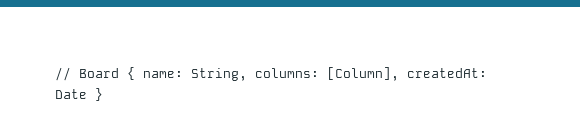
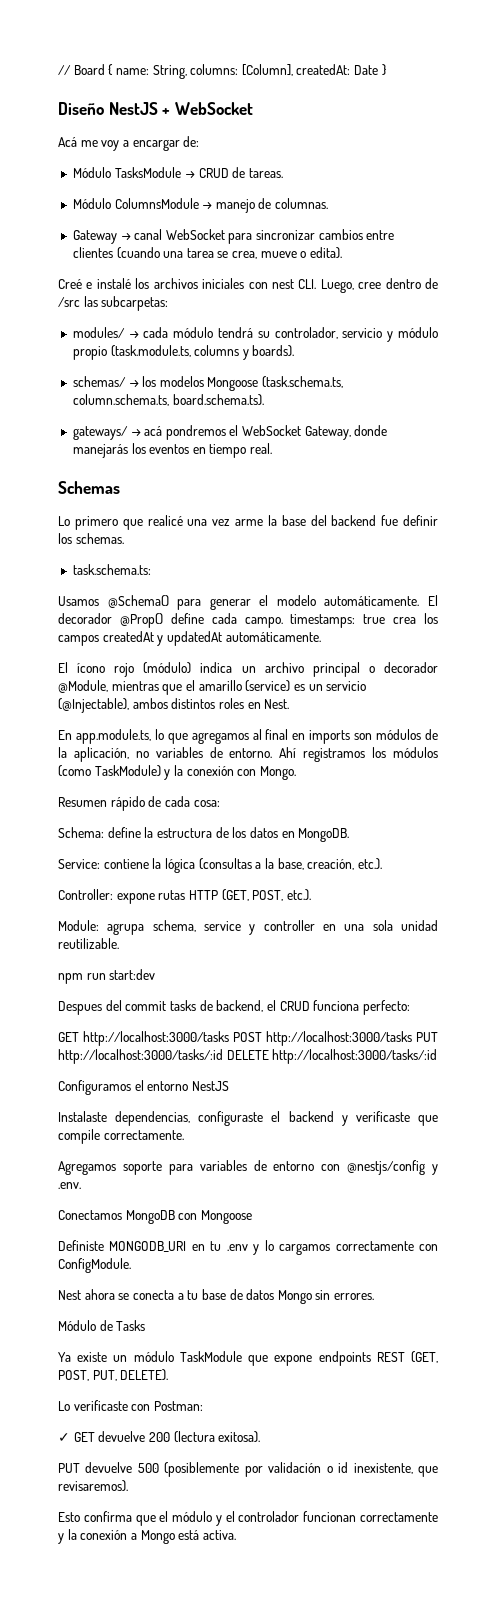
+ Diseño NestJS + WebSocket
+ Acá me voy a encargar de:
+ Módulo TasksModule → CRUD de tareas.
+ Módulo ColumnsModule → manejo de columnas.
+ Gateway → canal WebSocket para sincronizar cambios entre clientes (cuando una tarea se crea, mueve o edita).
+ Creé e instalé los archivos iniciales con nest CLI. Luego, cree dentro de /src las subcarpetas:
+ modules/ → cada módulo tendrá su controlador, servicio y módulo propio (task.module.ts, columns y boards).
+ schemas/ → los modelos Mongoose (task.schema.ts, column.schema.ts, board.schema.ts).
+ gateways/ → acá pondremos el WebSocket Gateway, donde manejarás los eventos en tiempo real.
+ Schemas
+ Lo primero que realicé una vez arme la base del backend fue definir los schemas.
+ task.schema.ts:
+ Usamos @Schema() para generar el modelo automáticamente. El decorador @Prop() define cada campo. timestamps: true crea los campos createdAt y updatedAt automáticamente.
+ El ícono rojo (módulo) indica un archivo principal o decorador @Module, mientras que el amarillo (service) es un servicio (@Injectable), ambos distintos roles en Nest.
+ En app.module.ts, lo que agregamos al final en imports son módulos de la aplicación, no variables de entorno. Ahí registramos los módulos (como TaskModule) y la conexión con Mongo.
+ Resumen rápido de cada cosa:
+ Schema: define la estructura de los datos en MongoDB.
+ Service: contiene la lógica (consultas a la base, creación, etc.).
+ Controller: expone rutas HTTP (GET, POST, etc.).
+ Module: agrupa schema, service y controller en una sola unidad reutilizable.
+ npm run start:dev
+ Despues del commit tasks de backend, el CRUD funciona perfecto:
+ GET http://localhost:3000/tasks POST http://localhost:3000/tasks PUT http://localhost:3000/tasks/:id DELETE http://localhost:3000/tasks/:id
+ Configuramos el entorno NestJS
+ Instalaste dependencias, configuraste el backend y verificaste que compile correctamente.
+ Agregamos soporte para variables de entorno con @nestjs/config y .env.
+ Conectamos MongoDB con Mongoose
+ Definiste MONGODB_URI en tu .env y lo cargamos correctamente con ConfigModule.
+ Nest ahora se conecta a tu base de datos Mongo sin errores.
+ Módulo de Tasks
+ Ya existe un módulo TaskModule que expone endpoints REST (GET, POST, PUT, DELETE).
+ Lo verificaste con Postman:
+ ✓ GET devuelve 200 (lectura exitosa).
+ PUT devuelve 500 (posiblemente por validación o id inexistente, que revisaremos).
+ Esto confirma que el módulo y el controlador funcionan correctamente y la conexión a Mongo está activa.

